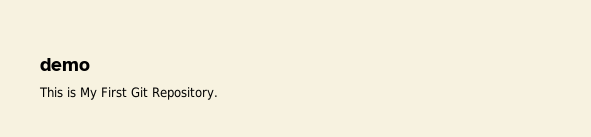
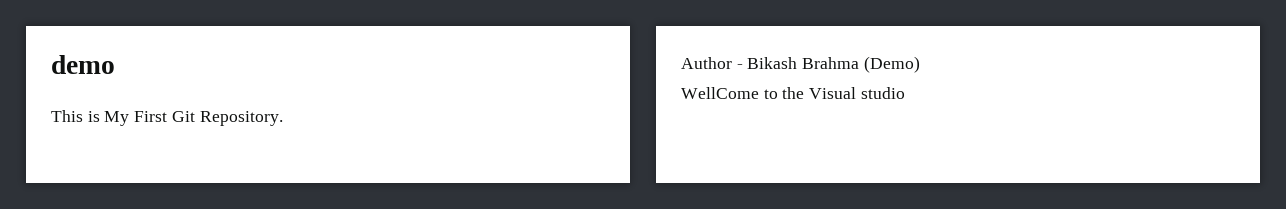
+ Author - Bikash Brahma (Demo)
+ WellCome to the Visual studio

